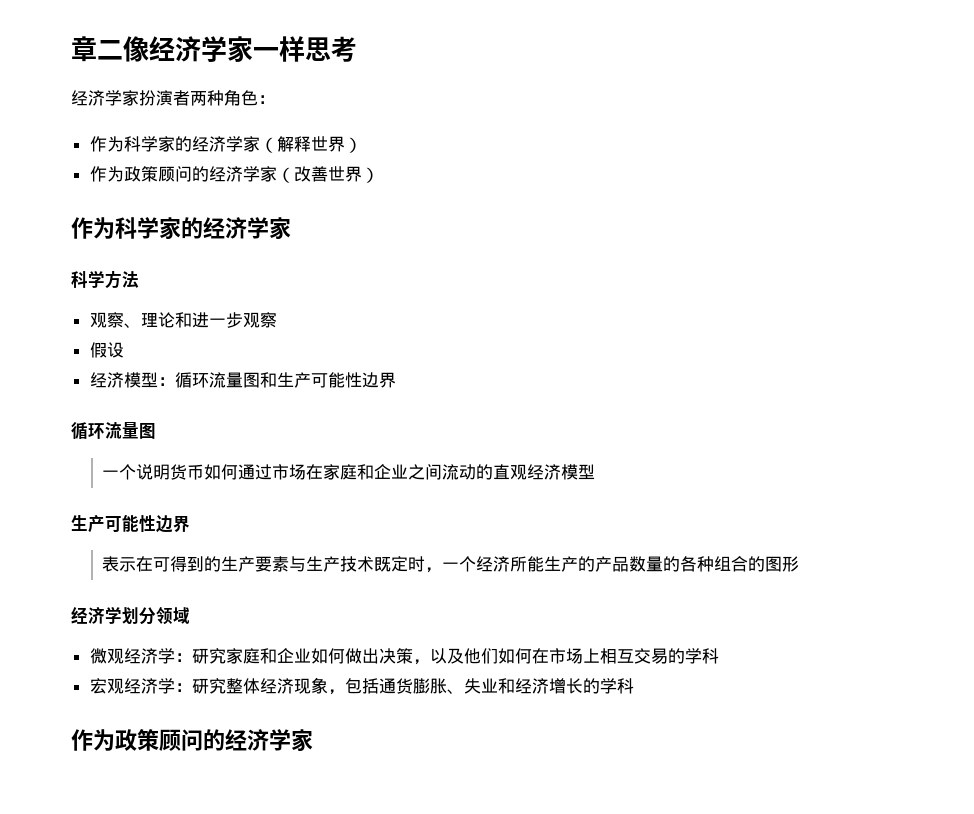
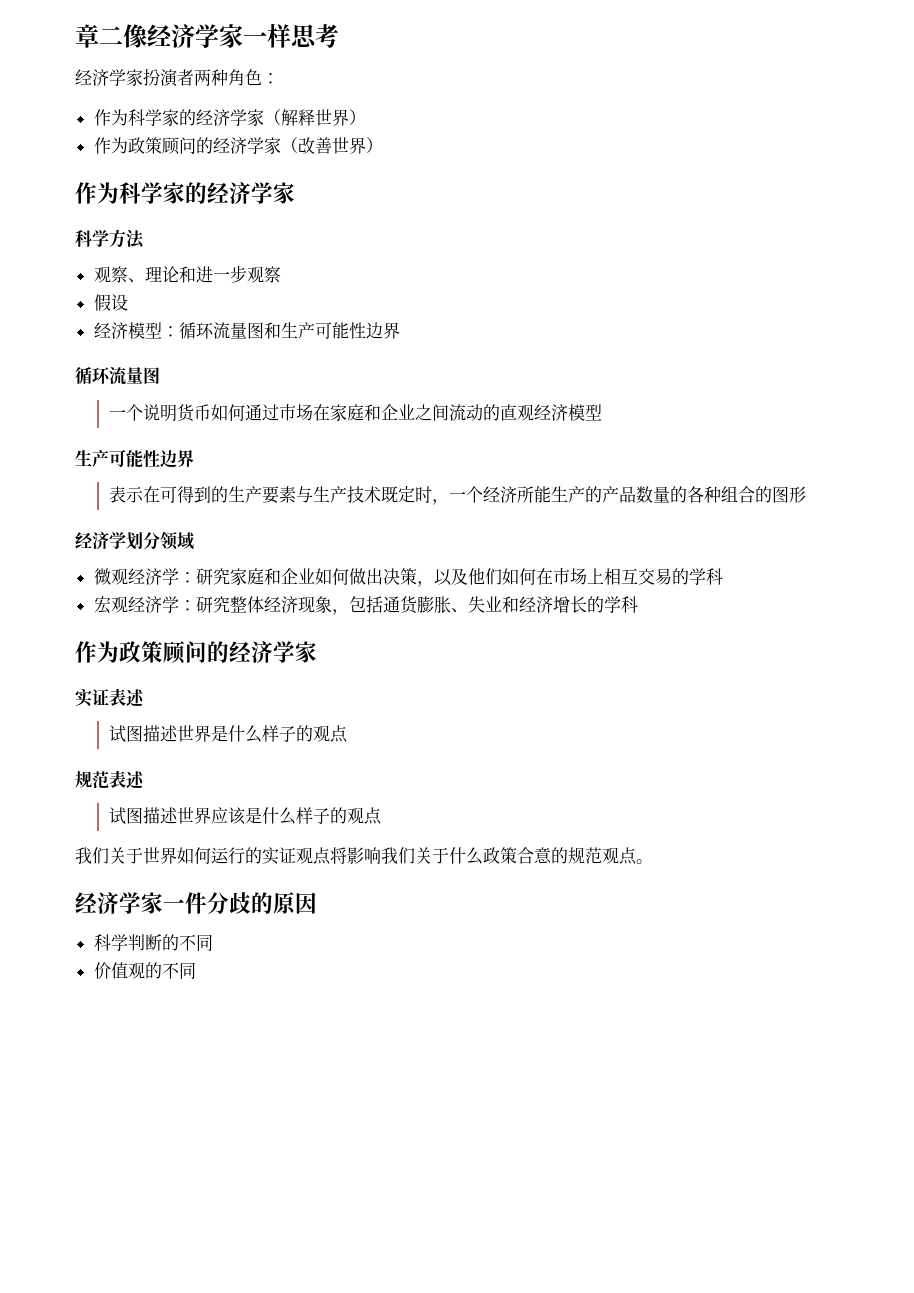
+ 实证表述
+ 试图描述世界是什么样子的观点
+ 规范表述
+ 试图描述世界应该是什么样子的观点
+ 我们关于世界如何运行的实证观点将影响我们关于什么政策合意的规范观点。
+ 经济学家一件分歧的原因
+ 科学判断的不同
+ 价值观的不同

